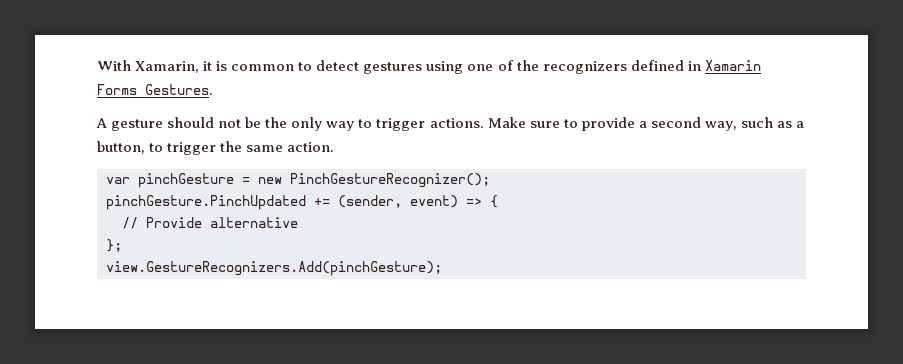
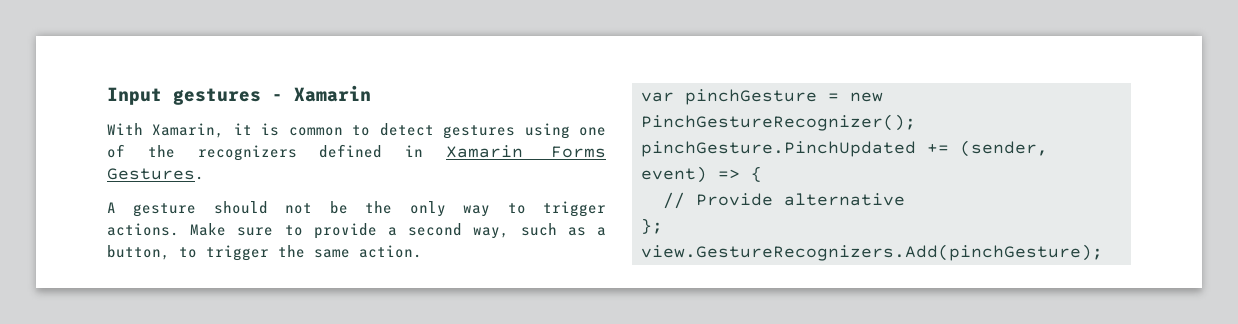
+ Input gestures - Xamarin

